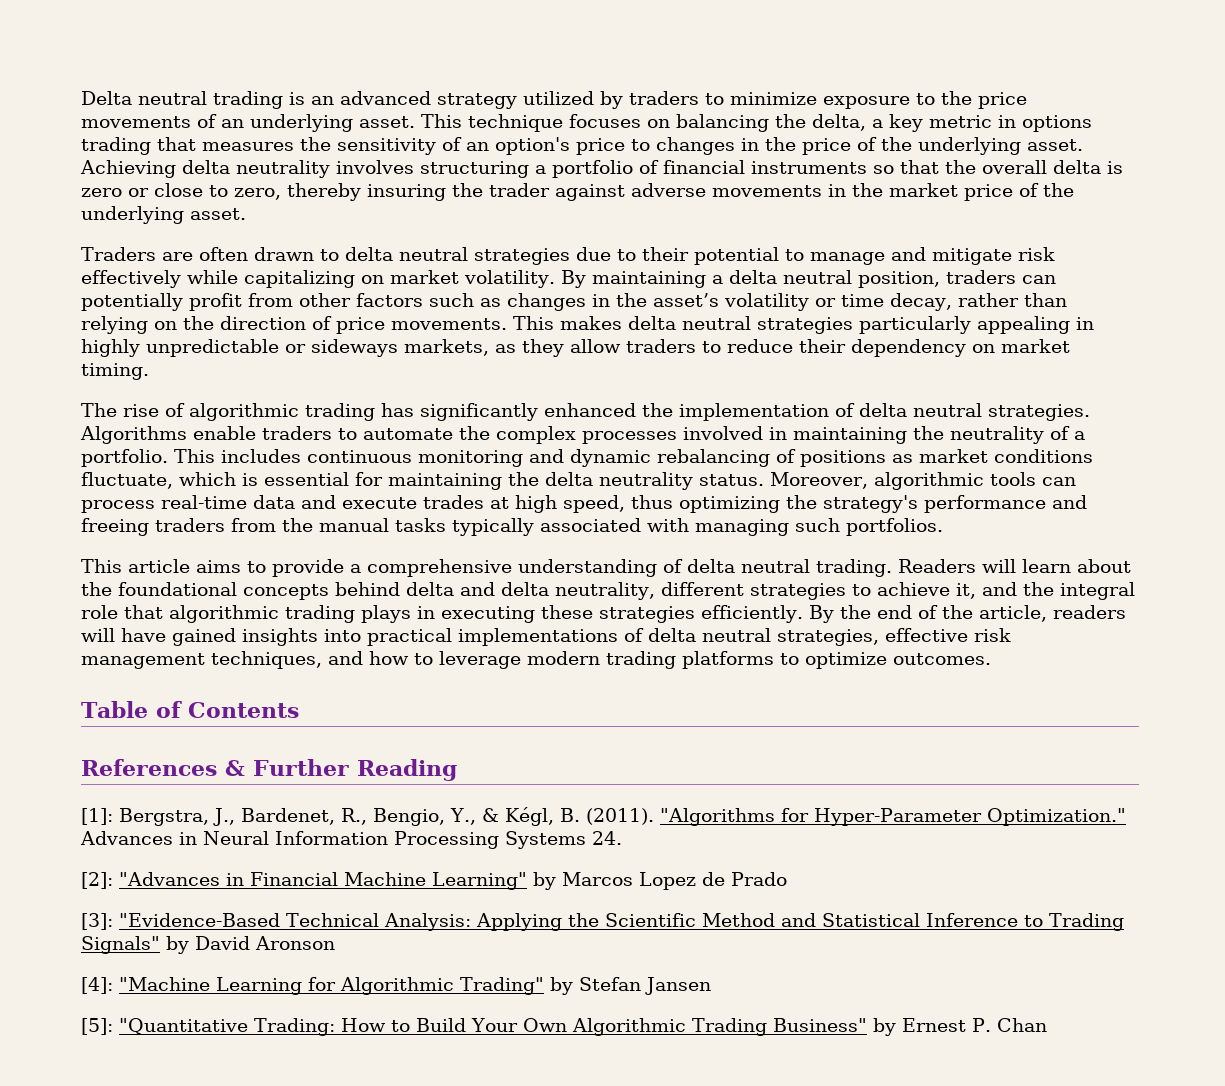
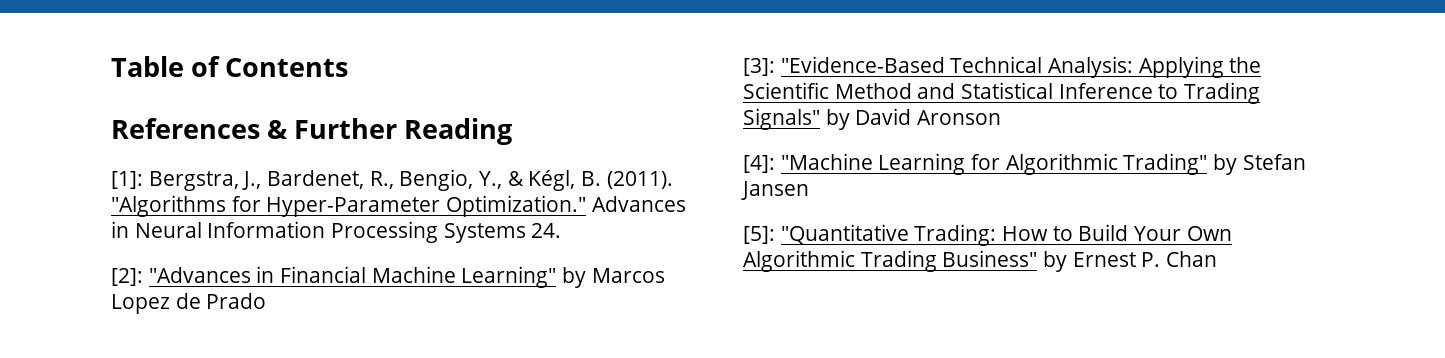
- Delta neutral trading is an advanced strategy utilized by traders to minimize exposure to the price movements of an underlying asset. This technique focuses on balancing the delta, a key metric in options trading that measures the sensitivity of an option's price to changes in the price of the underlying asset. Achieving delta neutrality involves structuring a portfolio of financial instruments so that the overall delta is zero or close to zero, thereby insuring the trader against adverse movements in the market price of the underlying asset.
- Traders are often drawn to delta neutral strategies due to their potential to manage and mitigate risk effectively while capitalizing on market volatility. By maintaining a delta neutral position, traders can potentially profit from other factors such as changes in the asset’s volatility or time decay, rather than relying on the direction of price movements. This makes delta neutral strategies particularly appealing in highly unpredictable or sideways markets, as they allow traders to reduce their dependency on market timing.
- The rise of algorithmic trading has significantly enhanced the implementation of delta neutral strategies. Algorithms enable traders to automate the complex processes involved in maintaining the neutrality of a portfolio. This includes continuous monitoring and dynamic rebalancing of positions as market conditions fluctuate, which is essential for maintaining the delta neutrality status. Moreover, algorithmic tools can process real-time data and execute trades at high speed, thus optimizing the strategy's performance and freeing traders from the manual tasks typically associated with managing such portfolios.
- This article aims to provide a comprehensive understanding of delta neutral trading. Readers will learn about the foundational concepts behind delta and delta neutrality, different strategies to achieve it, and the integral role that algorithmic trading plays in executing these strategies efficiently. By the end of the article, readers will have gained insights into practical implementations of delta neutral strategies, effective risk management techniques, and how to leverage modern trading platforms to optimize outcomes.

